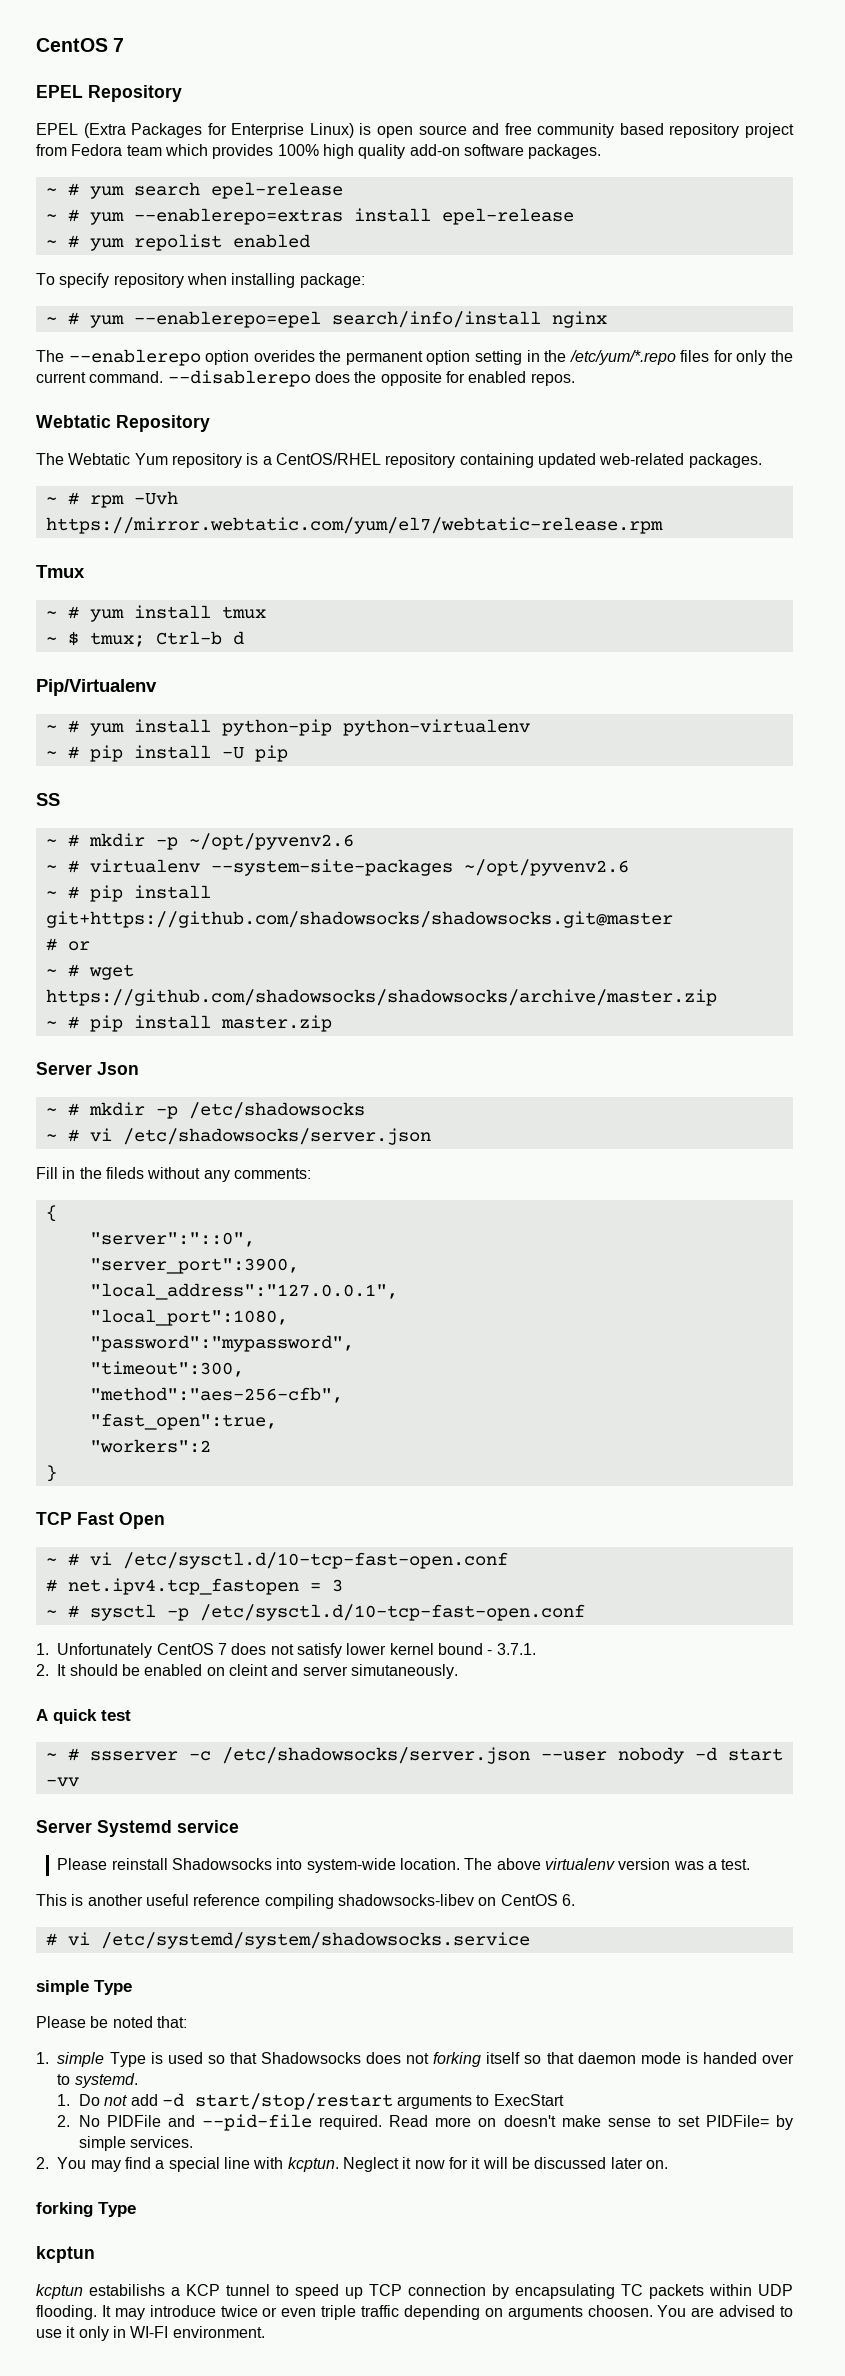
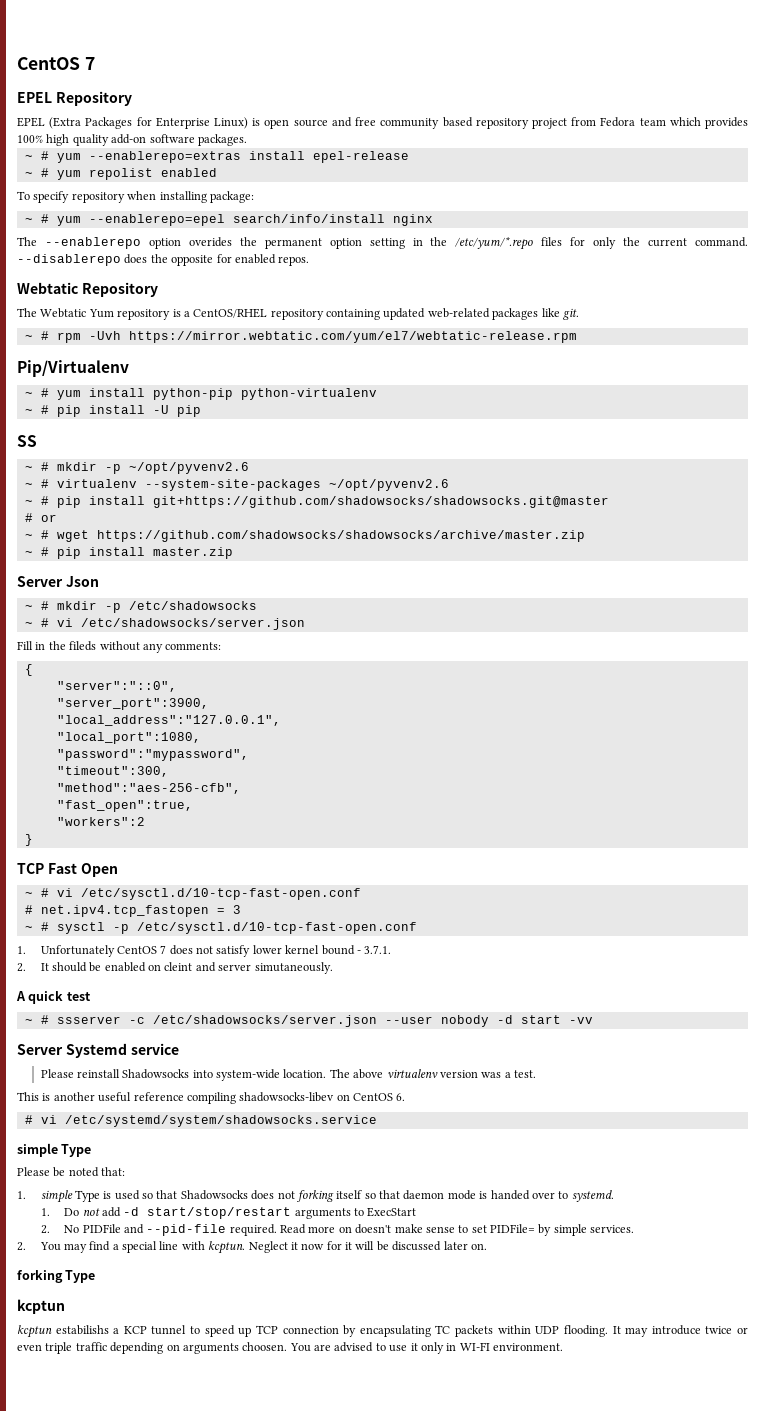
- ~ # yum search epel-release
- The Webtatic Yum repository is a CentOS/RHEL repository containing updated web-related packages.
+ The Webtatic Yum repository is a CentOS/RHEL repository containing updated web-related packages like git.
- Tmux
- ~ # yum install tmux
- ~ $ tmux; Ctrl-b d

